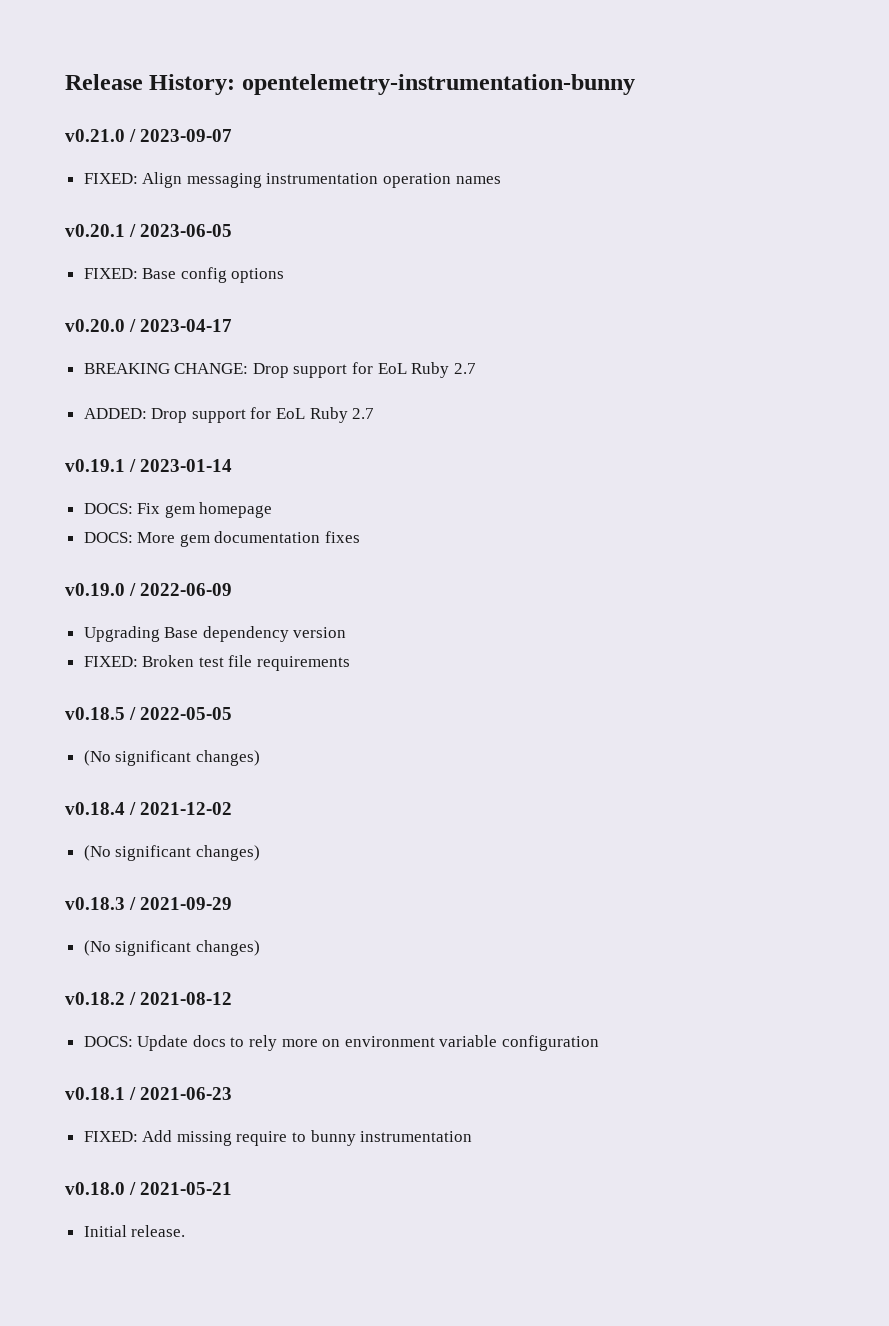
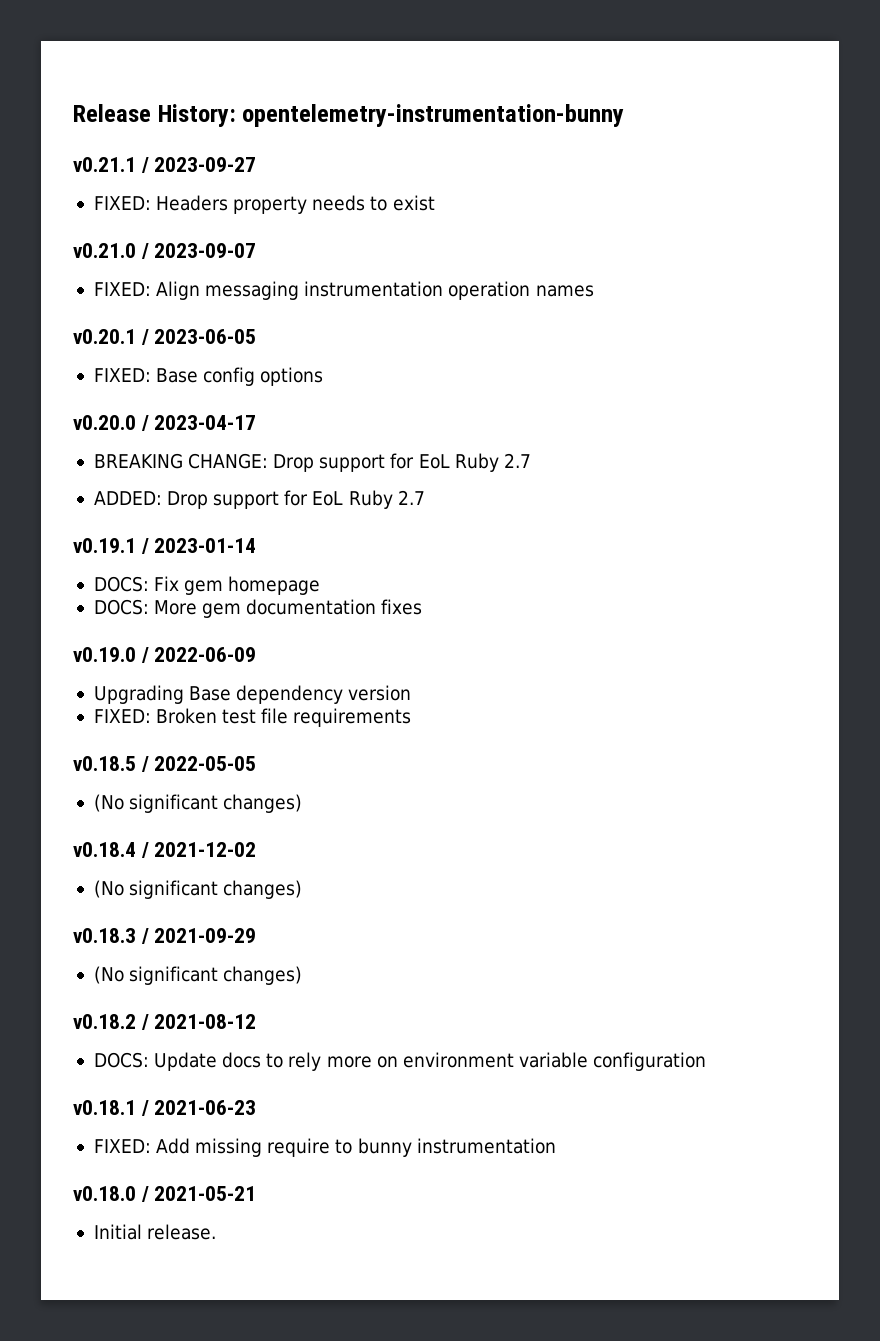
+ v0.21.1 / 2023-09-27
+ FIXED: Headers property needs to exist

